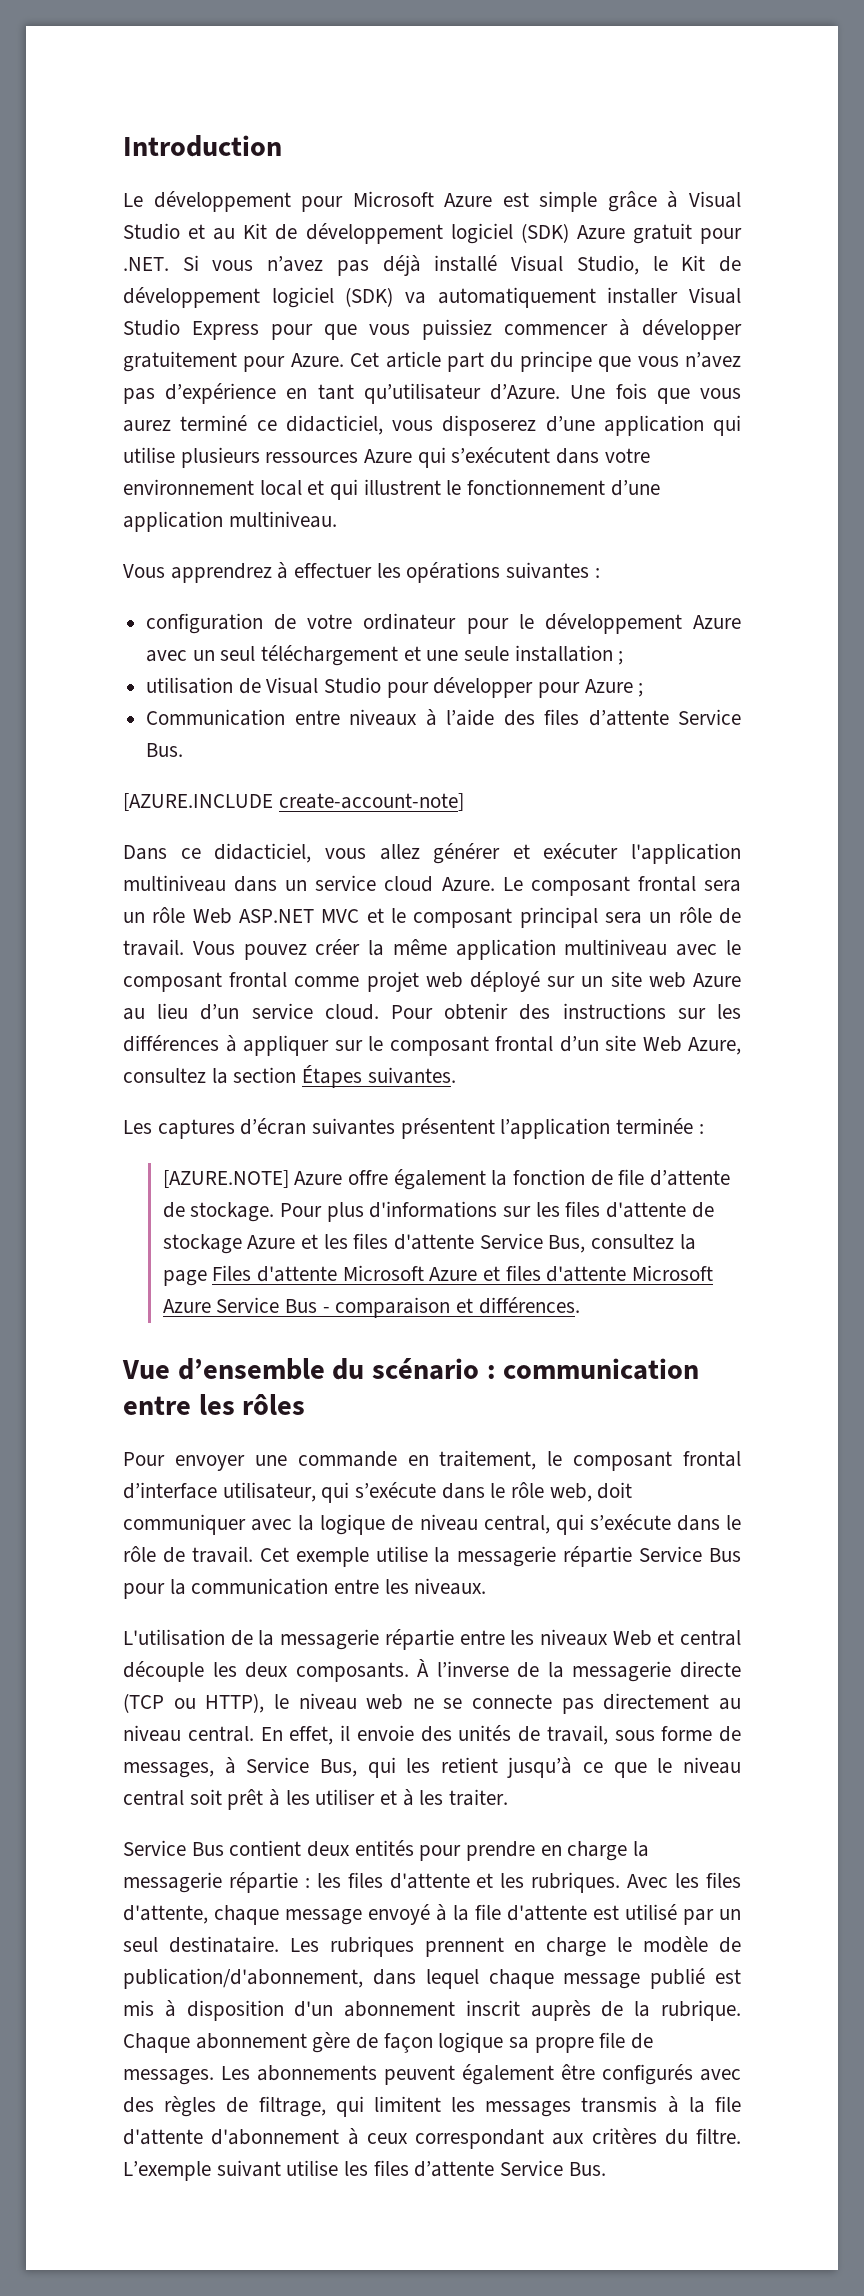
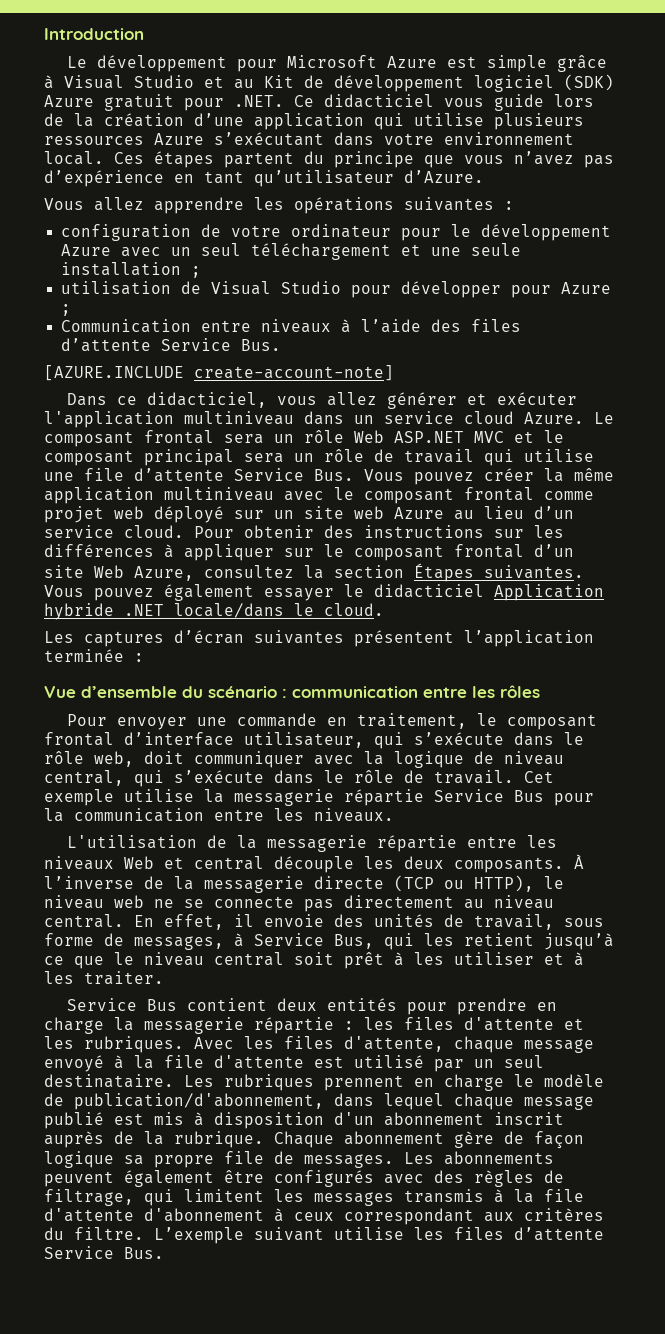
- Le développement pour Microsoft Azure est simple grâce à Visual Studio et au Kit de développement logiciel (SDK) Azure gratuit pour .NET. Si vous n’avez pas déjà installé Visual Studio, le Kit de développement logiciel (SDK) va automatiquement installer Visual Studio Express pour que vous puissiez commencer à développer gratuitement pour Azure. Cet article part du principe que vous n’avez pas d’expérience en tant qu’utilisateur d’Azure. Une fois que vous aurez terminé ce didacticiel, vous disposerez d’une application qui utilise plusieurs ressources Azure qui s’exécutent dans votre environnement local et qui illustrent le fonctionnement d’une application multiniveau.
- Vous apprendrez à effectuer les opérations suivantes :
+ Le développement pour Microsoft Azure est simple grâce à Visual Studio et au Kit de développement logiciel (SDK) Azure gratuit pour .NET. Ce didacticiel vous guide lors de la création d’une application qui utilise plusieurs ressources Azure s’exécutant dans votre environnement local. Ces étapes partent du principe que vous n’avez pas d’expérience en tant qu’utilisateur d’Azure.
+ Vous allez apprendre les opérations suivantes :
- Le composant frontal sera un rôle Web ASP.NET MVC et le composant principal sera un rôle de travail. Vous pouvez créer la même application multiniveau avec le composant frontal comme projet web déployé sur un site web Azure au lieu d’un service cloud.
+ Le composant frontal sera un rôle Web ASP.NET MVC et le composant principal sera un rôle de travail qui utilise une file d’attente Service Bus. Vous pouvez créer la même application multiniveau avec le composant frontal comme projet web déployé sur un site web Azure au lieu d’un service cloud.
+ Vous pouvez également essayer le didacticiel Application hybride .NET locale/dans le cloud.
- [AZURE.NOTE] Azure offre également la fonction de file d’attente de stockage. Pour plus d'informations sur les files d'attente de stockage Azure et les files d'attente Service Bus, consultez la page Files d'attente Microsoft Azure et files d'attente Microsoft Azure Service Bus - comparaison et différences.

